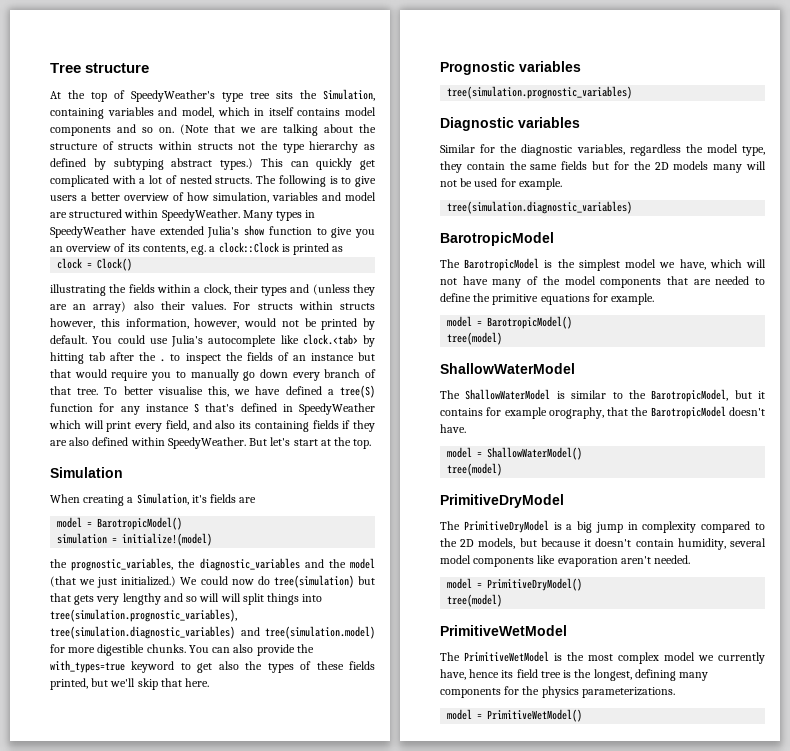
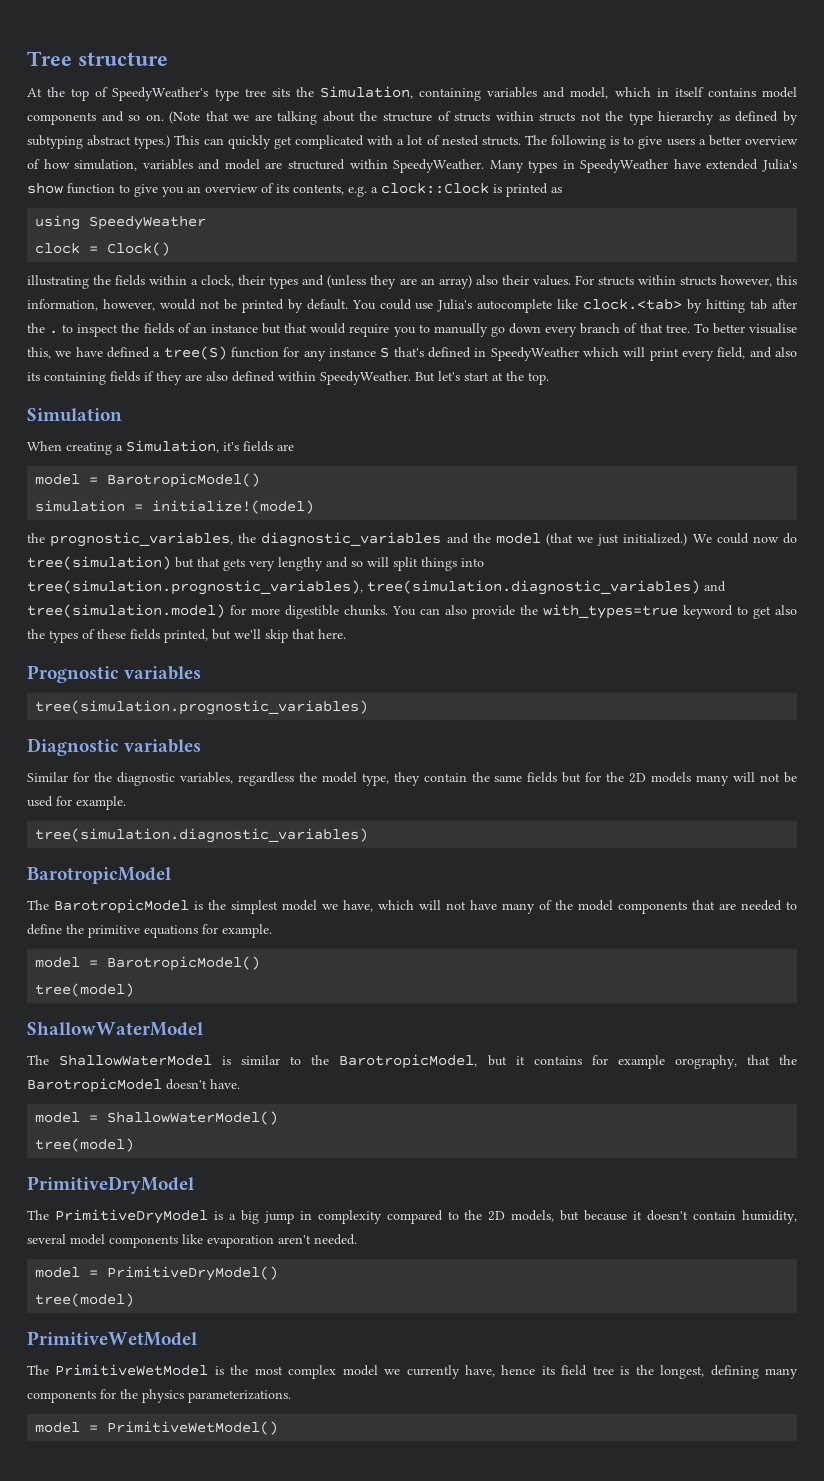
+ using SpeedyWeather
- We could now do tree(simulation) but that gets very lengthy and so will will split things into tree(simulation.prognostic_variables), tree(simulation.diagnostic_variables) and tree(simulation.model) for more digestible chunks.
+ We could now do tree(simulation) but that gets very lengthy and so will split things into tree(simulation.prognostic_variables), tree(simulation.diagnostic_variables) and tree(simulation.model) for more digestible chunks.

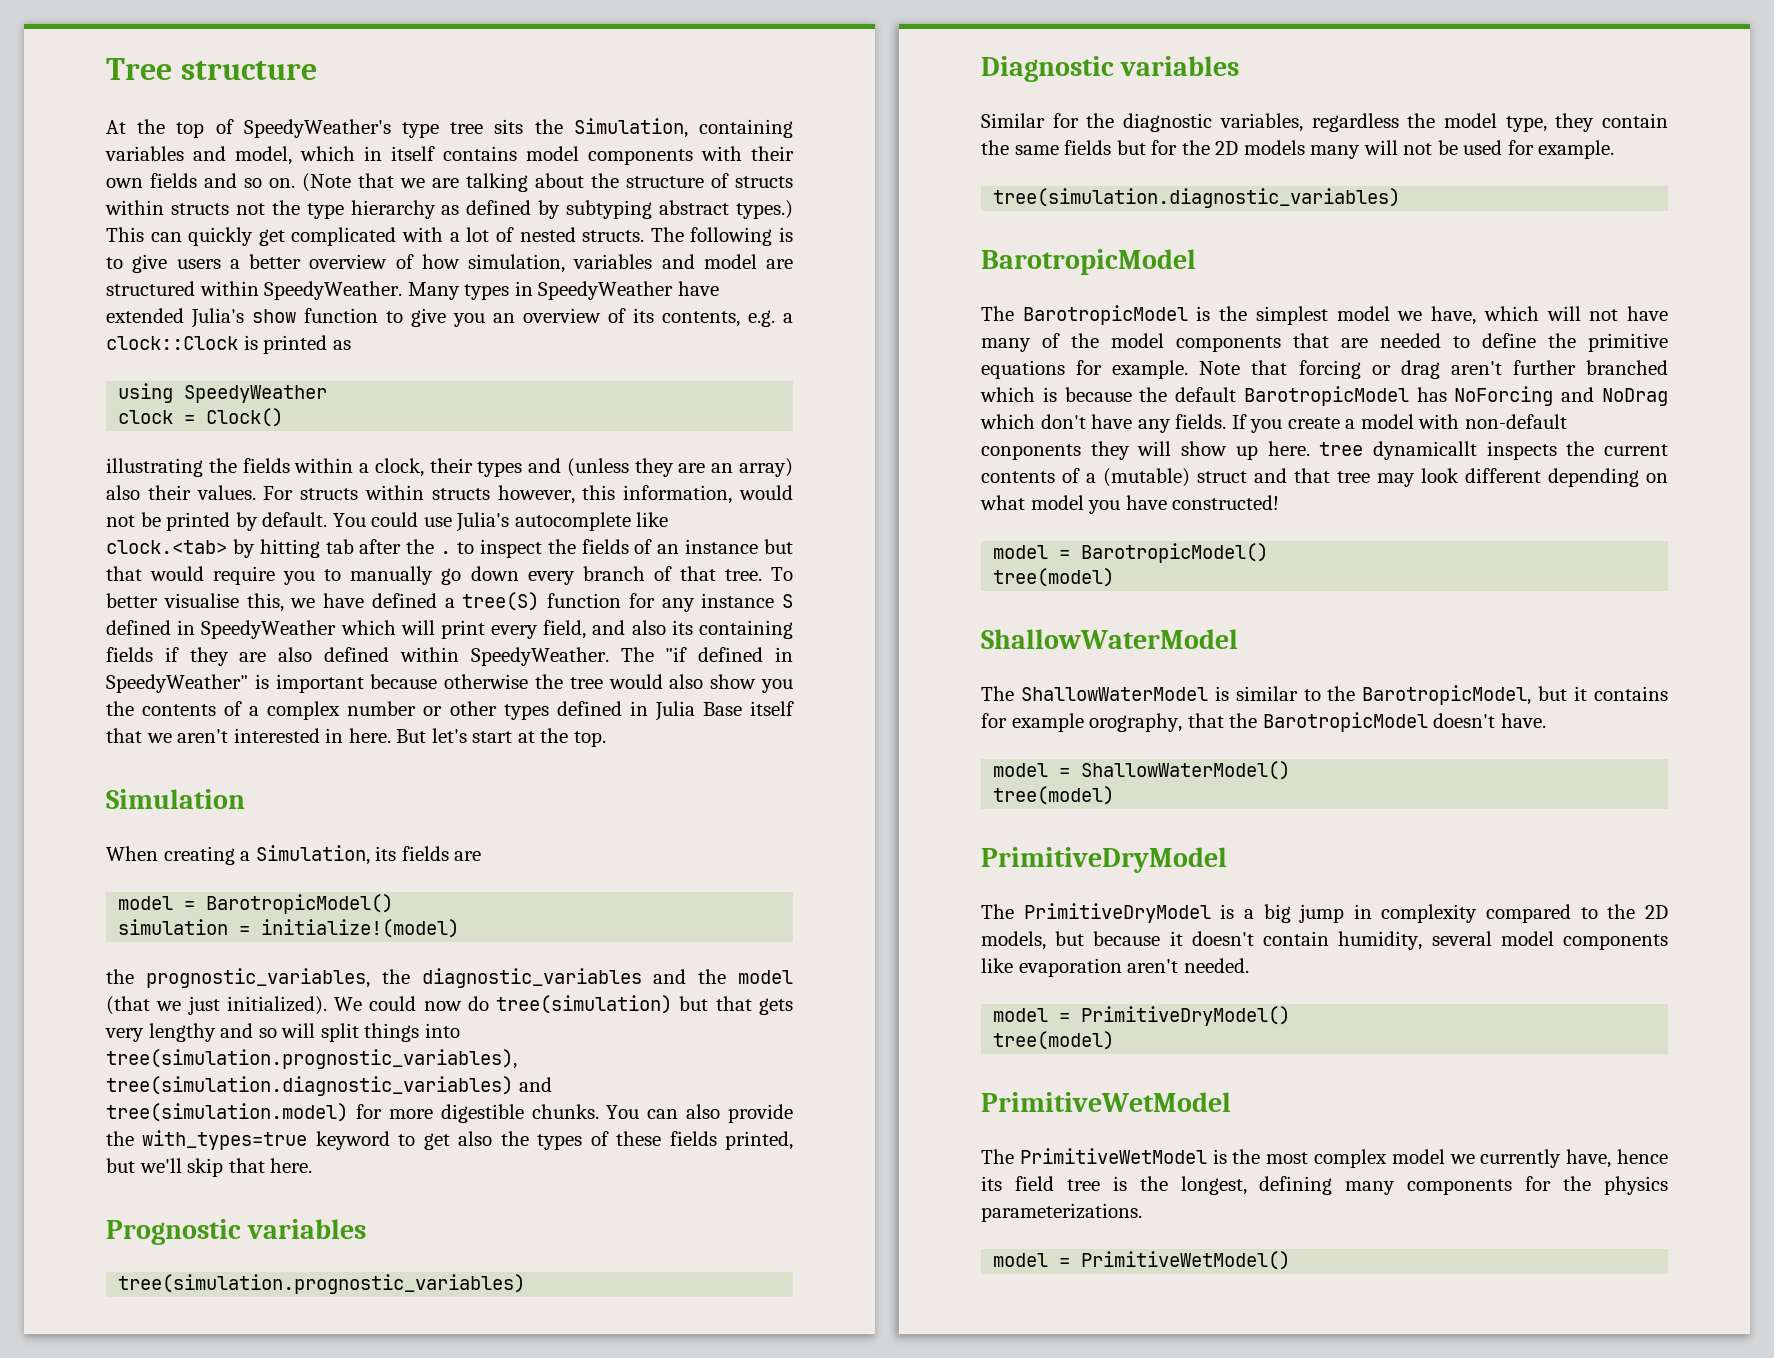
- At the top of SpeedyWeather's type tree sits the Simulation, containing variables and model, which in itself contains model components and so on.
+ At the top of SpeedyWeather's type tree sits the Simulation, containing variables and model, which in itself contains model components with their own fields and so on.
- For structs within structs however, this information, however, would not be printed by default.
+ For structs within structs however, this information, would not be printed by default.
- To better visualise this, we have defined a tree(S) function for any instance S that's defined in SpeedyWeather which will print every field, and also its containing fields if they are also defined within SpeedyWeather.
+ To better visualise this, we have defined a tree(S) function for any instance S defined in SpeedyWeather which will print every field, and also its containing fields if they are also defined within SpeedyWeather.
+ The "if defined in SpeedyWeather" is important because otherwise the tree would also show you the contents of a complex number or other types defined in Julia Base itself that we aren't interested in here.
- When creating a Simulation, it's fields are
+ When creating a Simulation, its fields are
- the prognostic_variables, the diagnostic_variables and the model (that we just initialized.)
+ the prognostic_variables, the diagnostic_variables and the model (that we just initialized).
+ Note that forcing or drag aren't further branched which is because the default BarotropicModel has NoForcing and NoDrag which don't have any fields. If you create a model with non-default conponents they will show up here. tree dynamicallt inspects the current contents of a (mutable) struct and that tree may look different depending on what model you have constructed!

